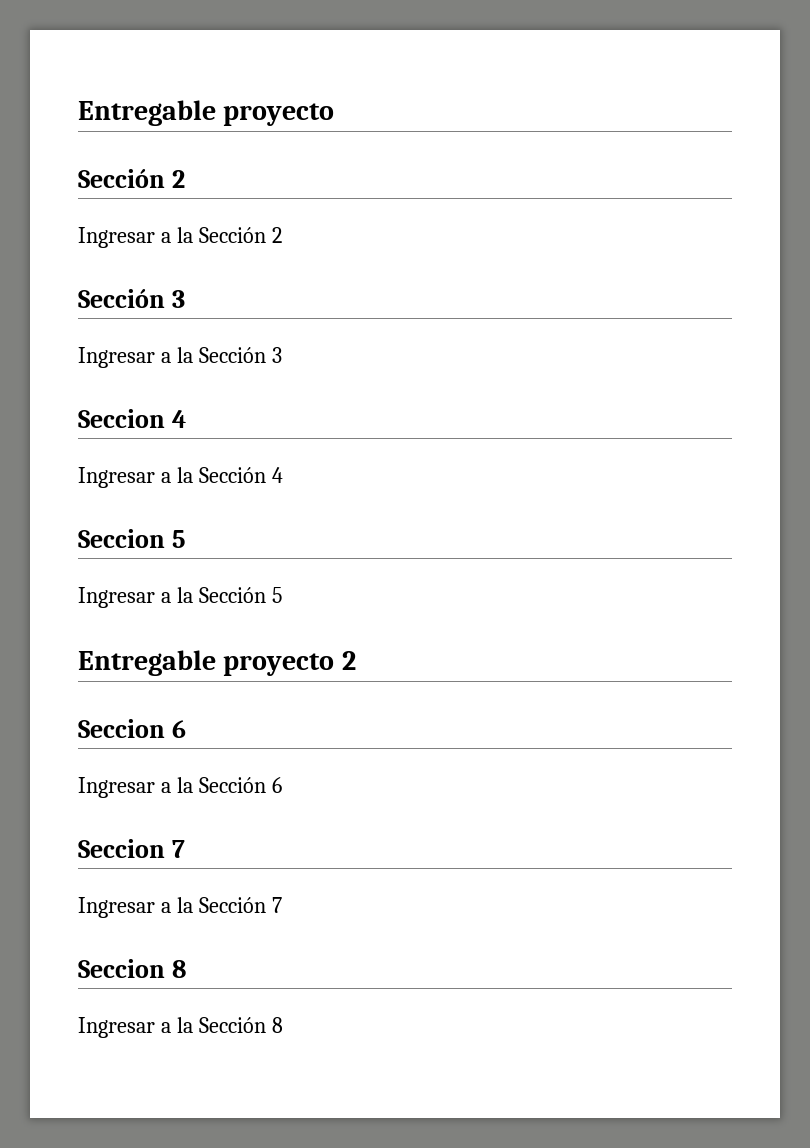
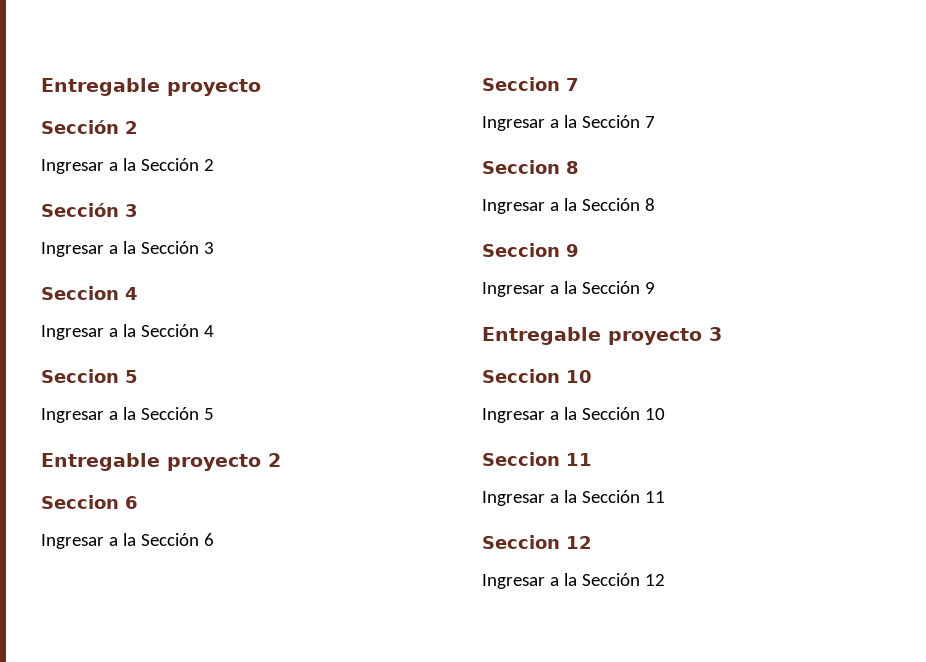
+ Seccion 9
+ Ingresar a la Sección 9
+ Entregable proyecto 3
+ Seccion 10
+ Ingresar a la Sección 10
+ Seccion 11
+ Ingresar a la Sección 11
+ Seccion 12
+ Ingresar a la Sección 12

